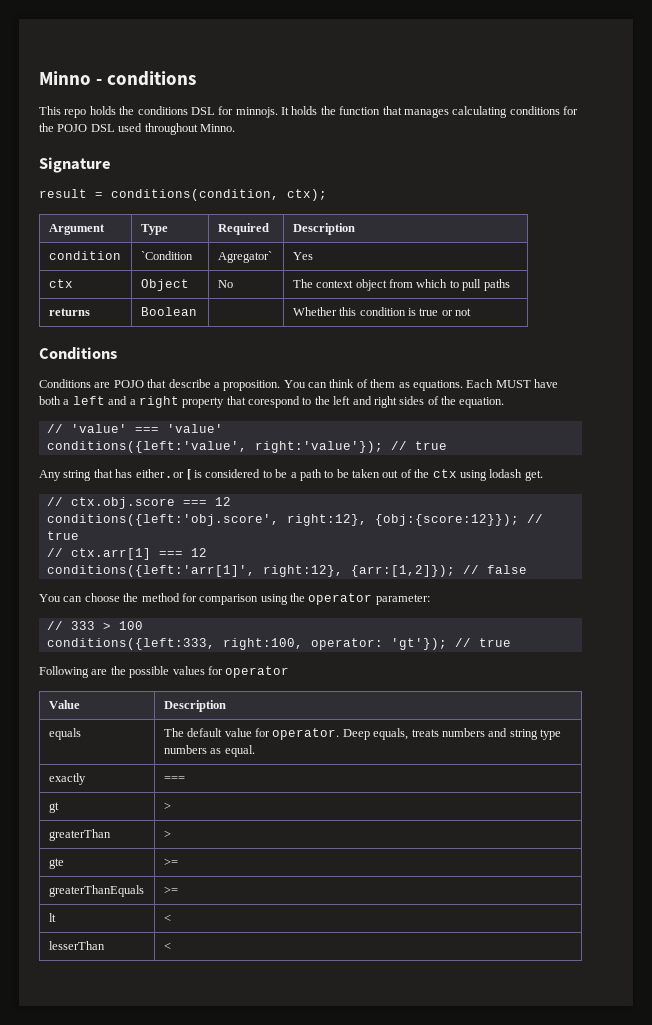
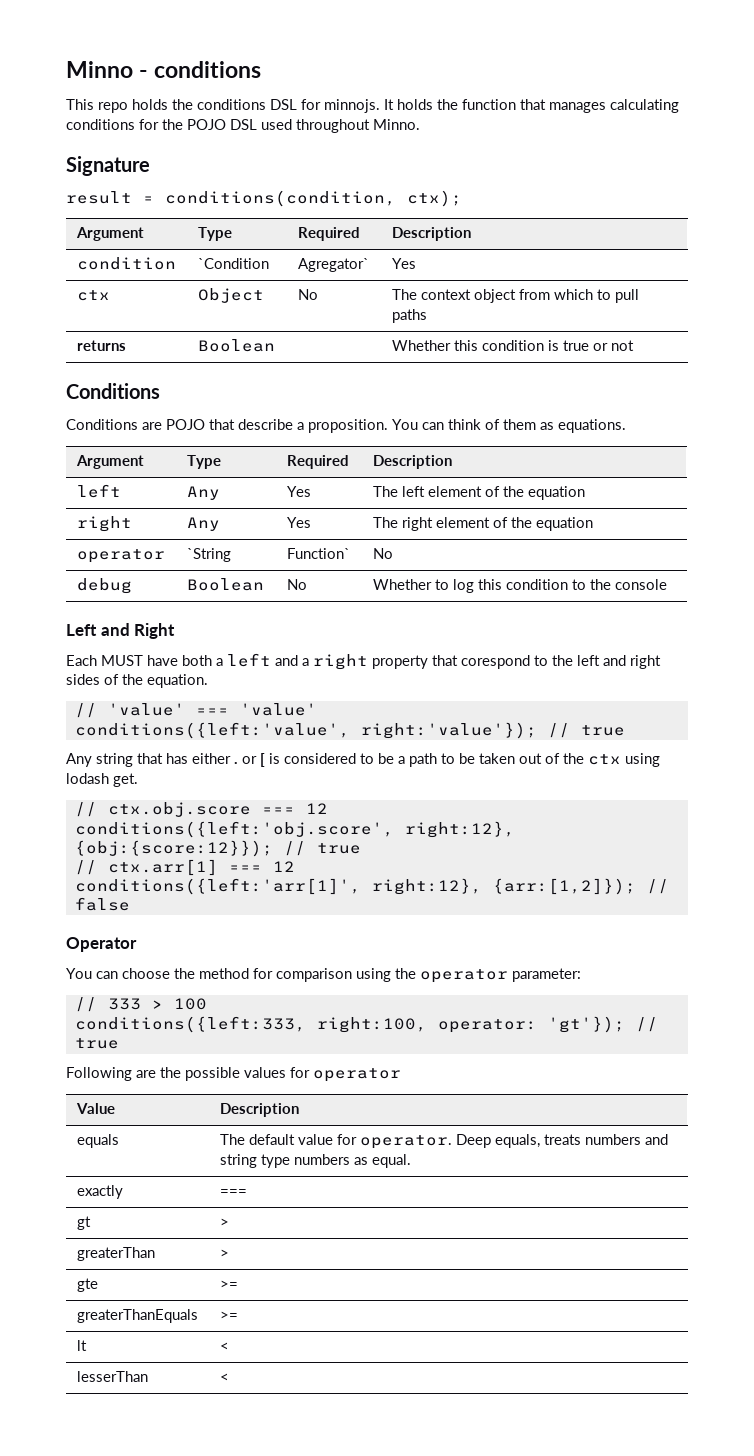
- You can think of them as equations. Each MUST have both a left and a right property that corespond to the left and right sides of the equation.
+ You can think of them as equations.
+ Argument | Type | Required | Description
+ left | Any | Yes | The left element of the equation
+ right | Any | Yes | The right element of the equation
+ operator | `String | Function` | No
+ debug | Boolean | No | Whether to log this condition to the console
+ Left and Right
+ Each MUST have both a left and a right property that corespond to the left and right sides of the equation.
+ Operator

